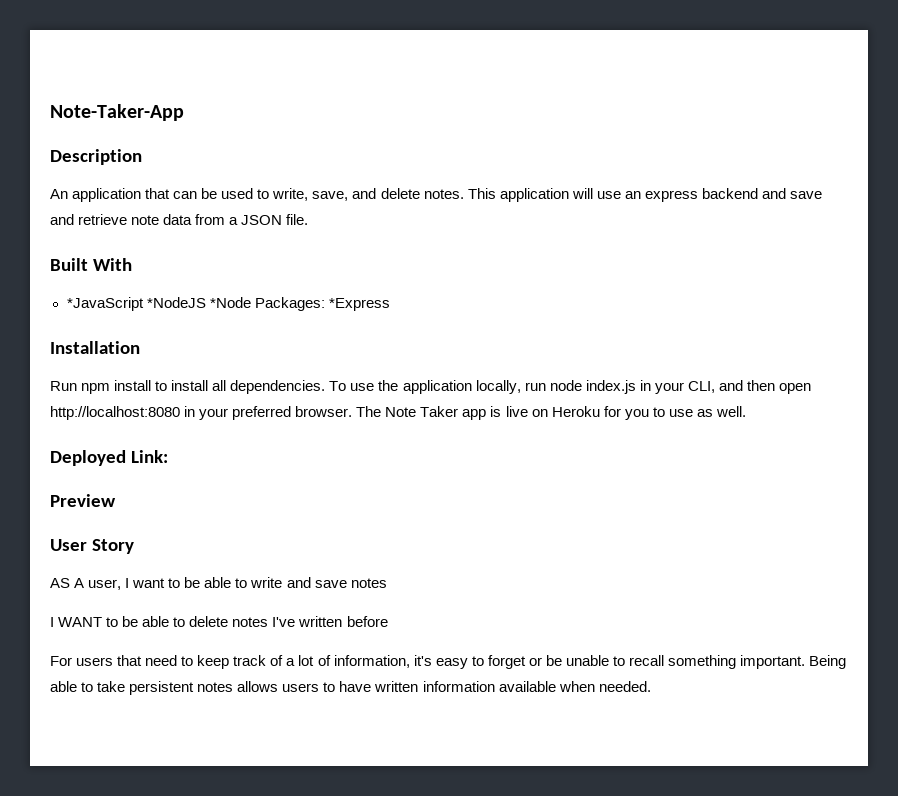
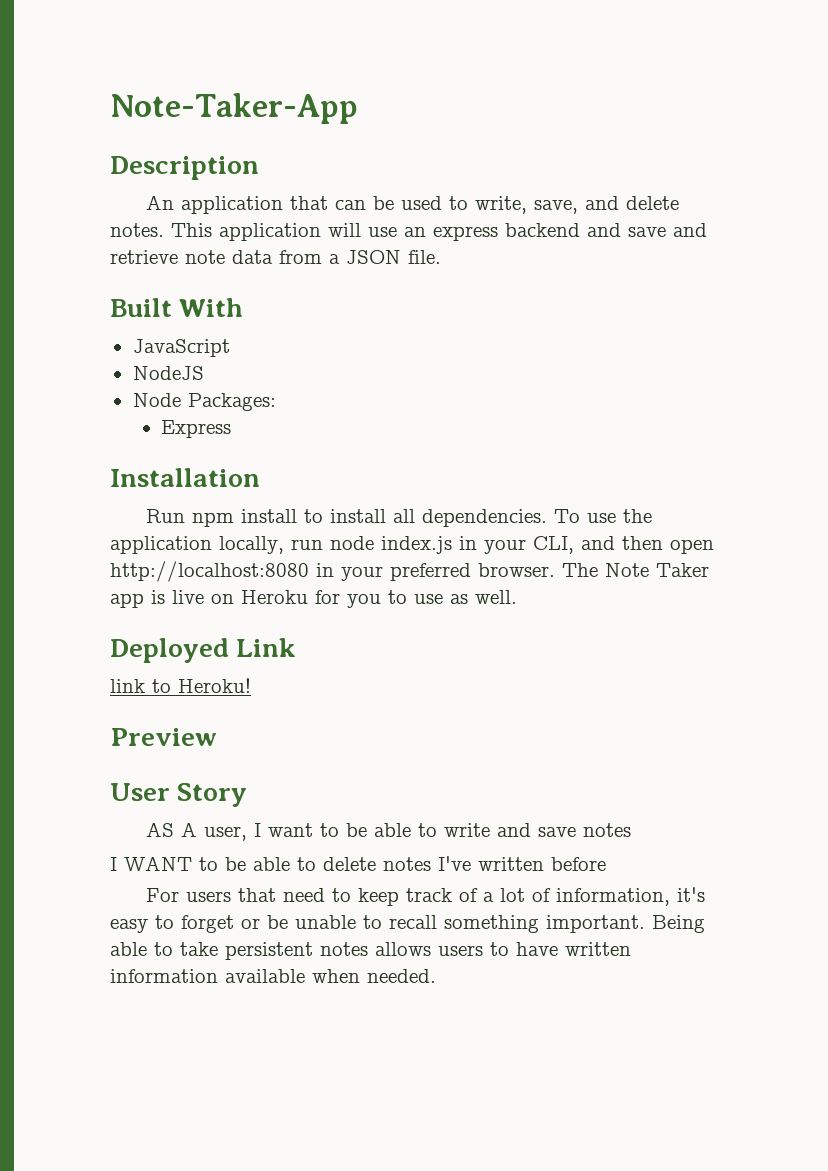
- *JavaScript *NodeJS *Node Packages: *Express
+ JavaScript
+ NodeJS
+ Node Packages:
+ Express
- Deployed Link:
+ Deployed Link
+ link to Heroku!

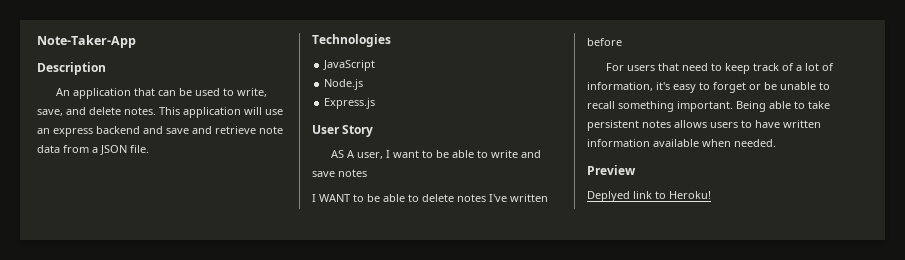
- Built With
+ Technologies
- NodeJS
- Node Packages:
- Express
- Installation
- Run npm install to install all dependencies. To use the application locally, run node index.js in your CLI, and then open http://localhost:8080 in your preferred browser. The Note Taker app is live on Heroku for you to use as well.
- Deployed Link
- link to Heroku!
- Preview
+ Node.js
+ Express.js
+ Preview
+ Deplyed link to Heroku!

